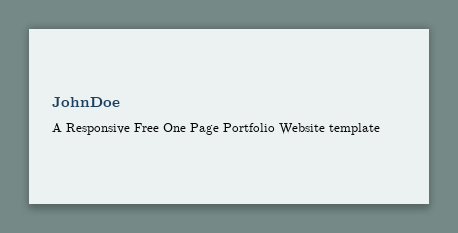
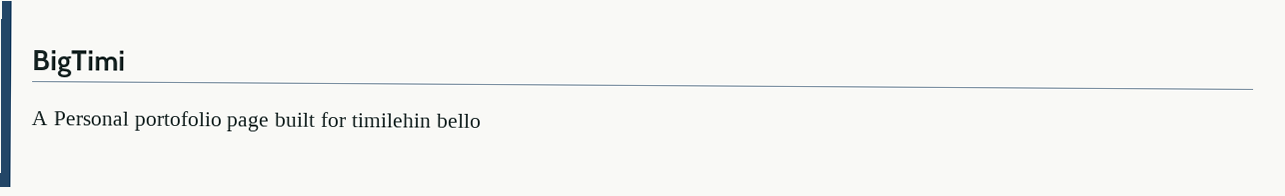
- JohnDoe
+ BigTimi
- A Responsive Free One Page Portfolio Website template
+ A Personal portofolio page built for timilehin bello

